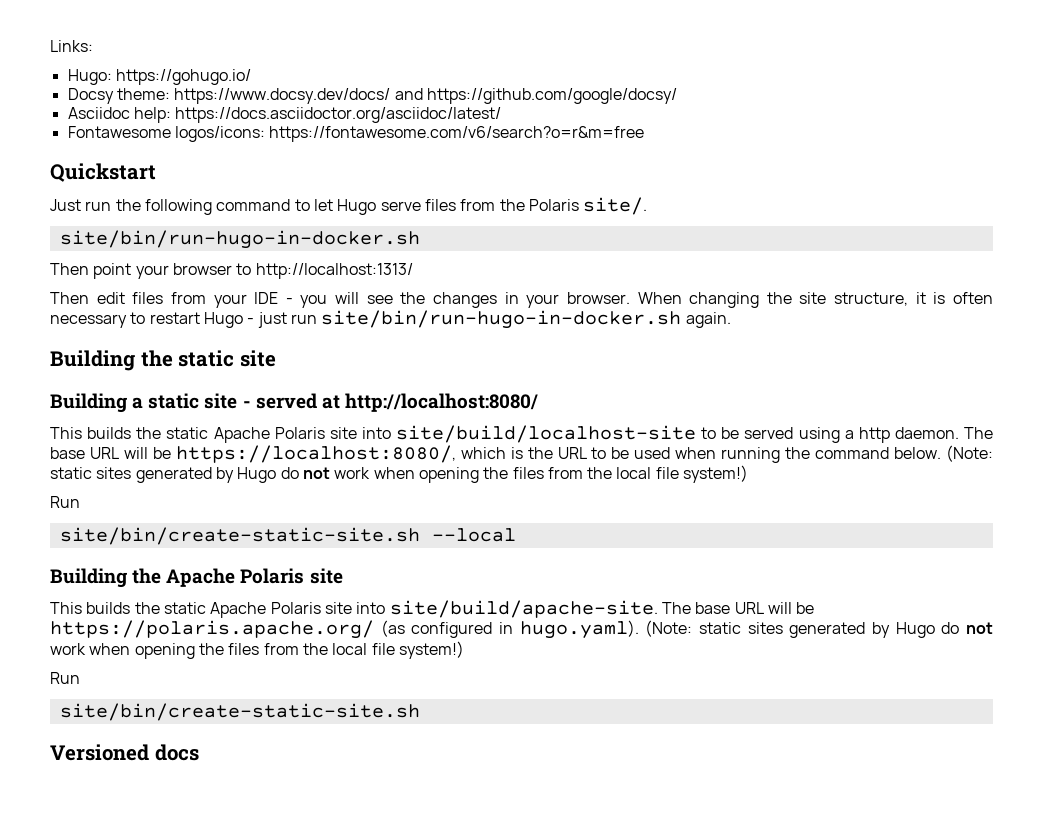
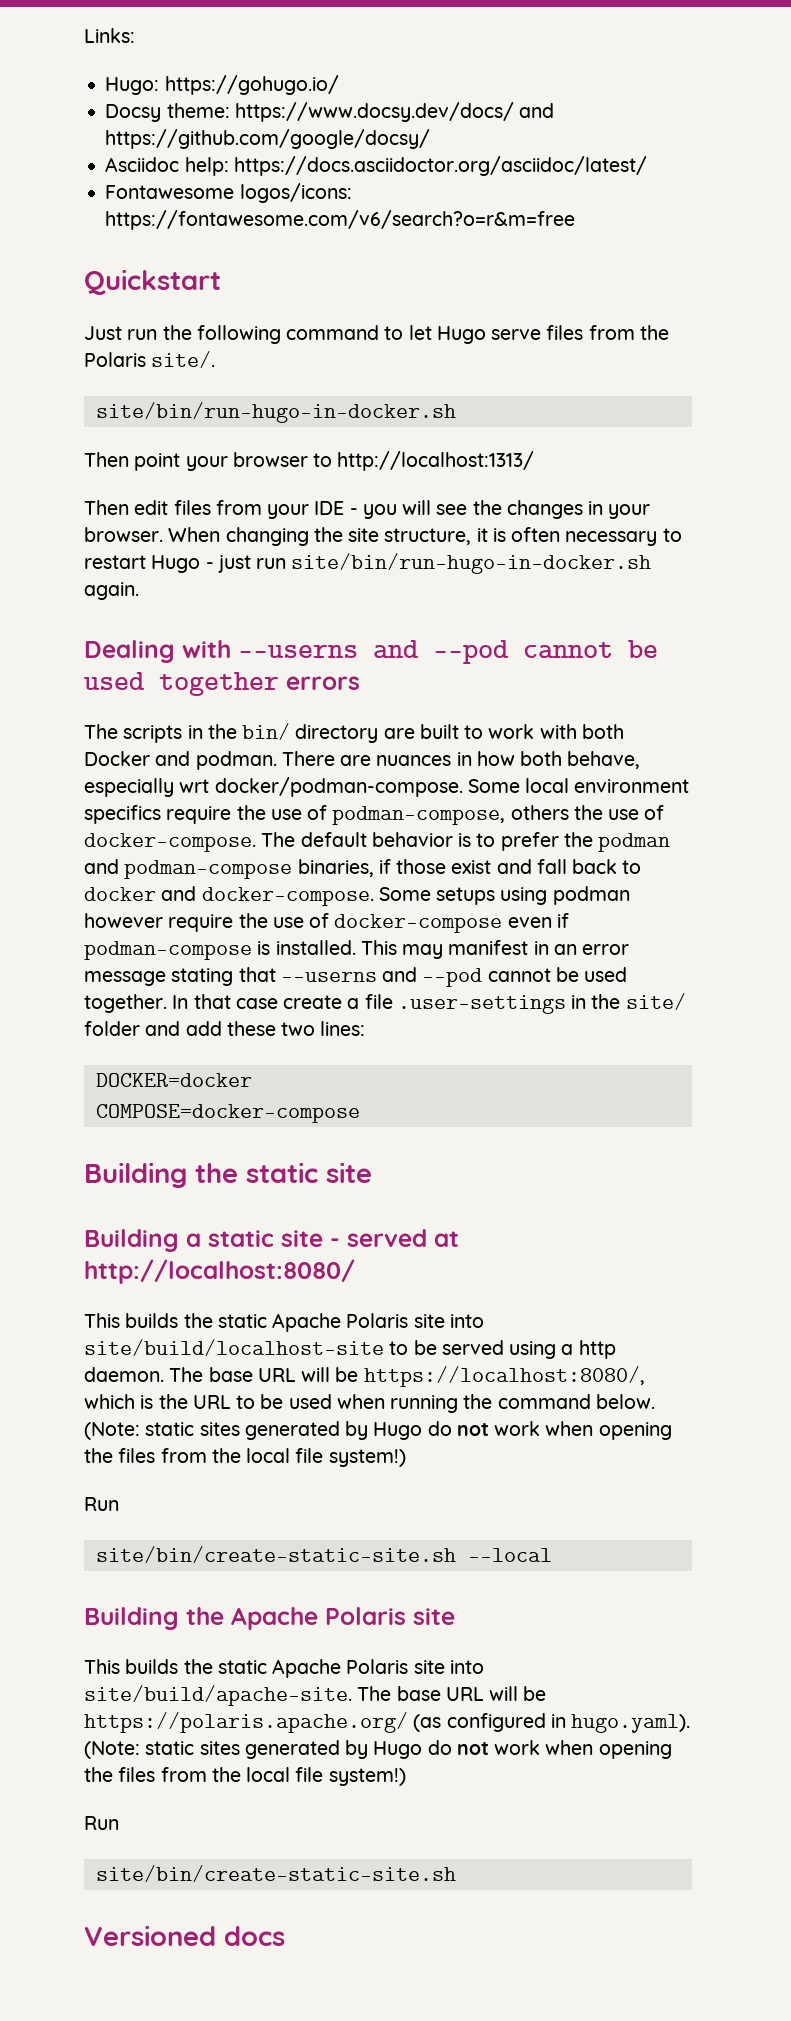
+ Dealing with --userns and --pod cannot be used together errors
+ The scripts in the bin/ directory are built to work with both Docker and podman. There are nuances in how both behave, especially wrt docker/podman-compose. Some local environment specifics require the use of podman-compose, others the use of docker-compose. The default behavior is to prefer the podman and podman-compose binaries, if those exist and fall back to docker and docker-compose. Some setups using podman however require the use of docker-compose even if podman-compose is installed. This may manifest in an error message stating that --userns and --pod cannot be used together. In that case create a file .user-settings in the site/ folder and add these two lines:
+ DOCKER=docker
+ COMPOSE=docker-compose

